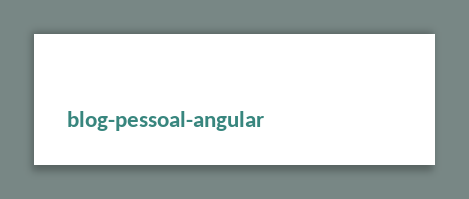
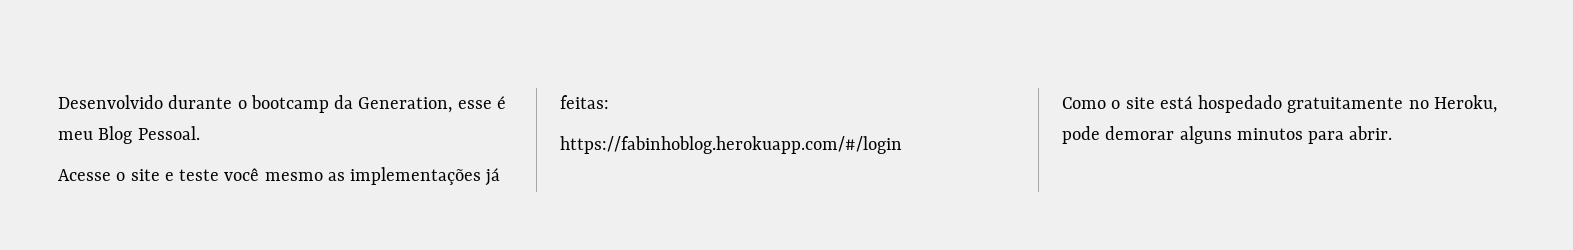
- blog-pessoal-angular
+ Desenvolvido durante o bootcamp da Generation, esse é meu Blog Pessoal.
+ Acesse o site e teste você mesmo as implementações já feitas:
+ https://fabinhoblog.herokuapp.com/#/login
+ Como o site está hospedado gratuitamente no Heroku, pode demorar alguns minutos para abrir.

